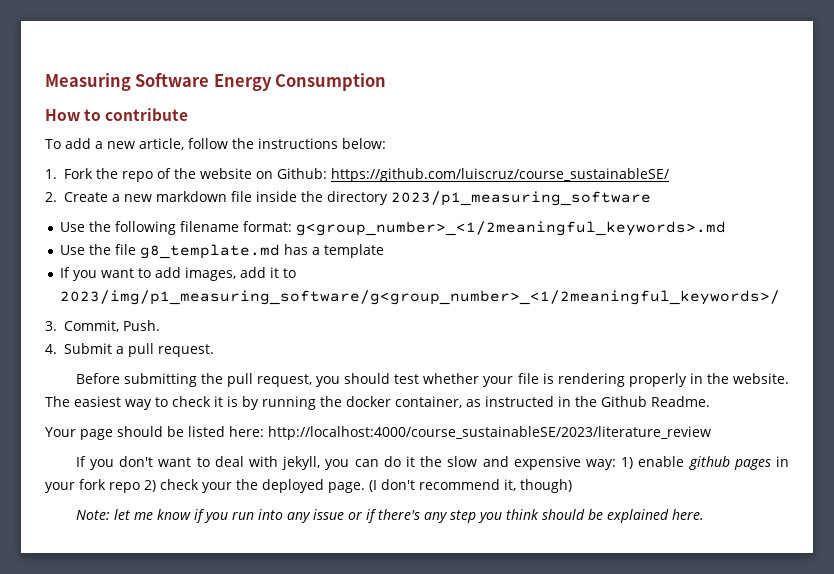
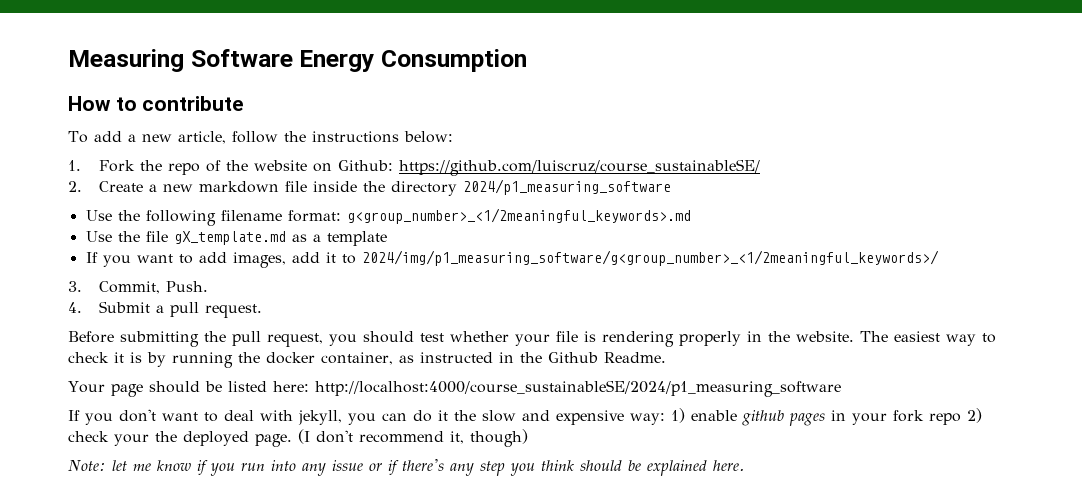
- 2. Create a new markdown file inside the directory 2023/p1_measuring_software
+ 2. Create a new markdown file inside the directory 2024/p1_measuring_software
- Use the file g8_template.md has a template
+ Use the file gX_template.md as a template
- If you want to add images, add it to 2023/img/p1_measuring_software/g<group_number>_<1/2meaningful_keywords>/
+ If you want to add images, add it to 2024/img/p1_measuring_software/g<group_number>_<1/2meaningful_keywords>/
- Your page should be listed here: http://localhost:4000/course_sustainableSE/2023/literature_review
+ Your page should be listed here: http://localhost:4000/course_sustainableSE/2024/p1_measuring_software

